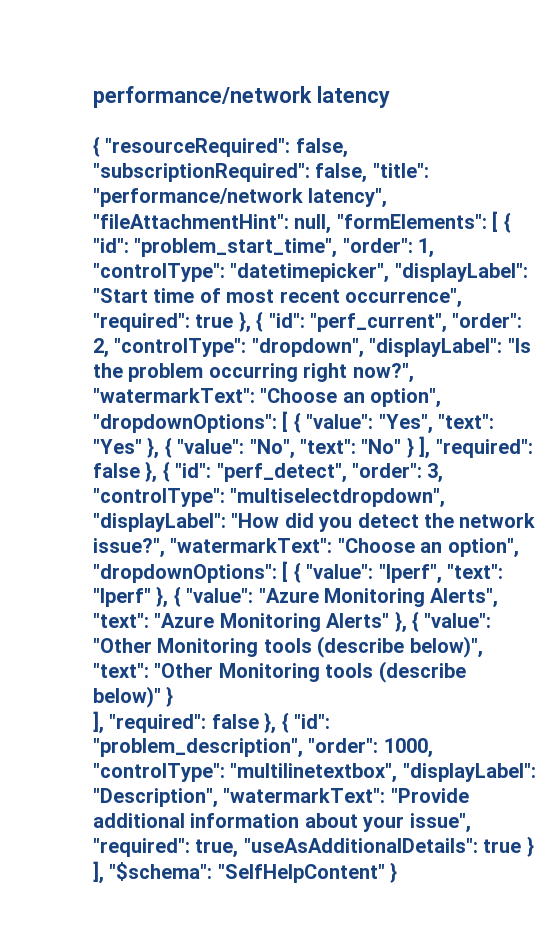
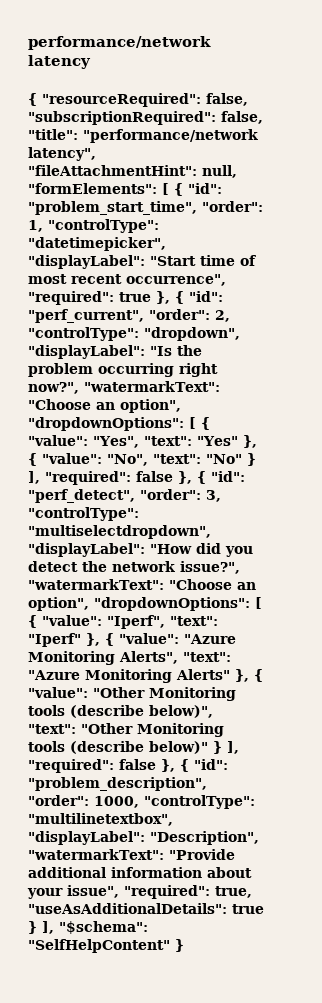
- "Other Monitoring tools (describe below)" }
- ], "required":
+ "Other Monitoring tools (describe below)" } ], "required":

